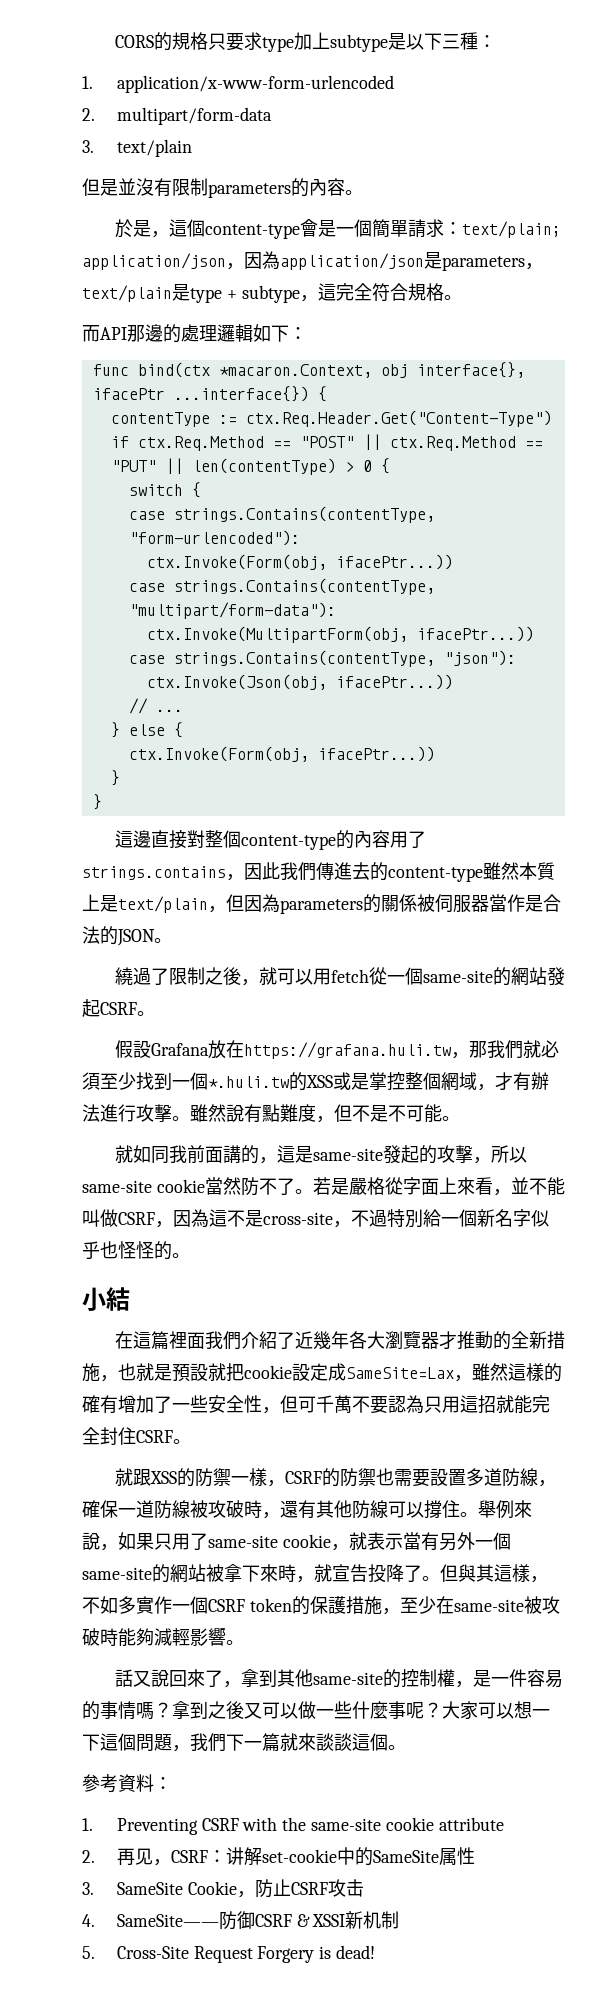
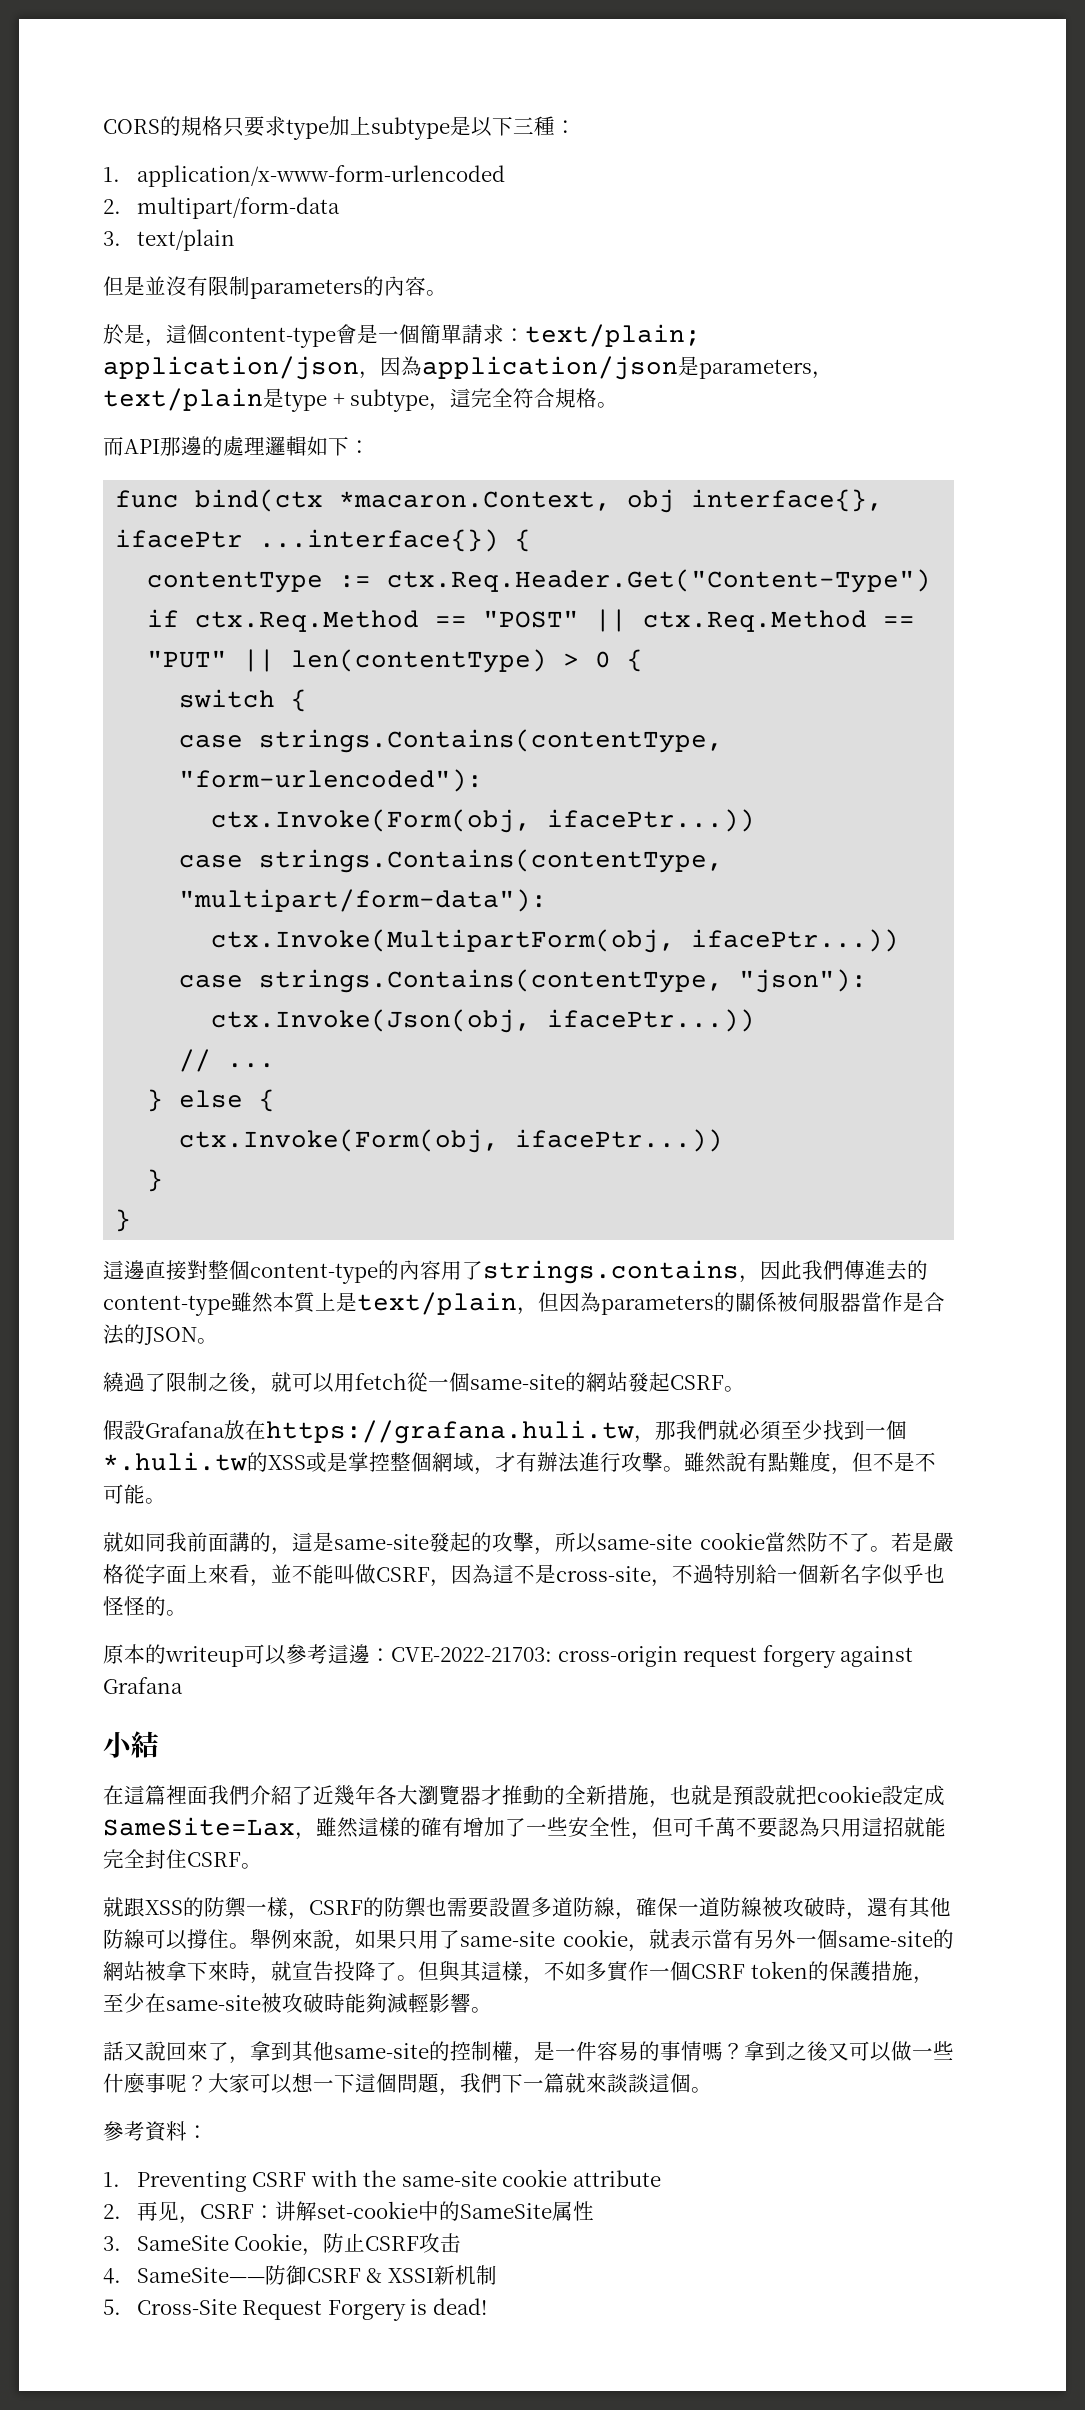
+ 原本的writeup可以參考這邊：CVE-2022-21703: cross-origin request forgery against Grafana

